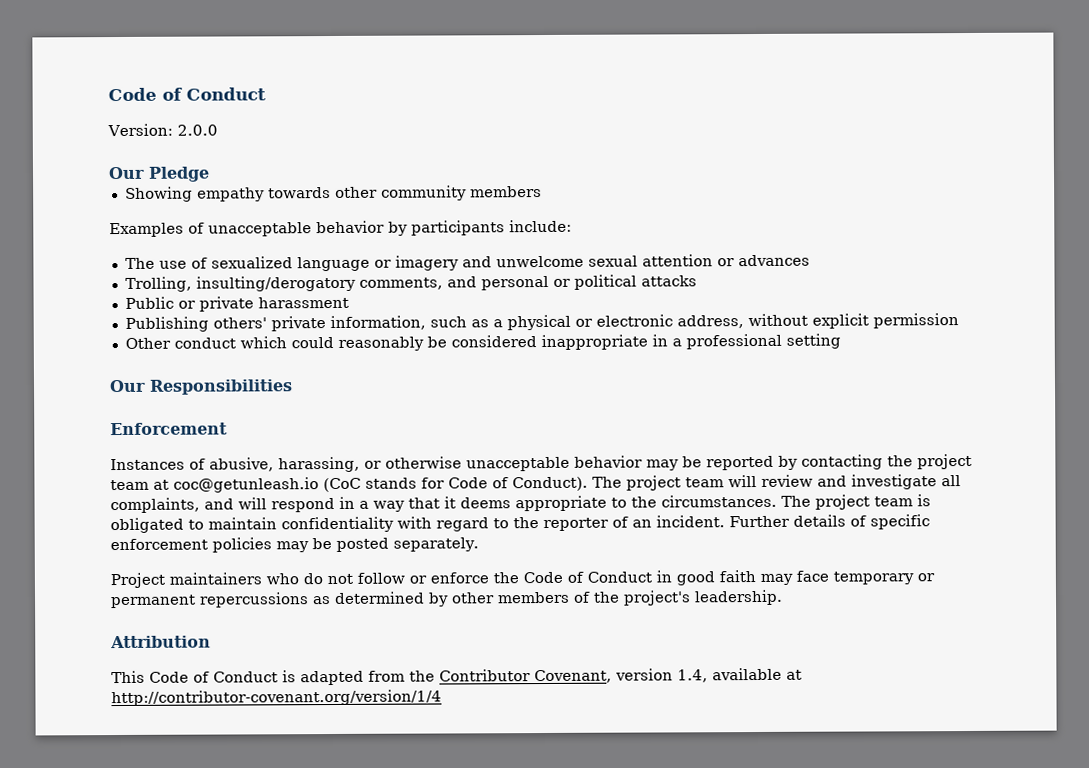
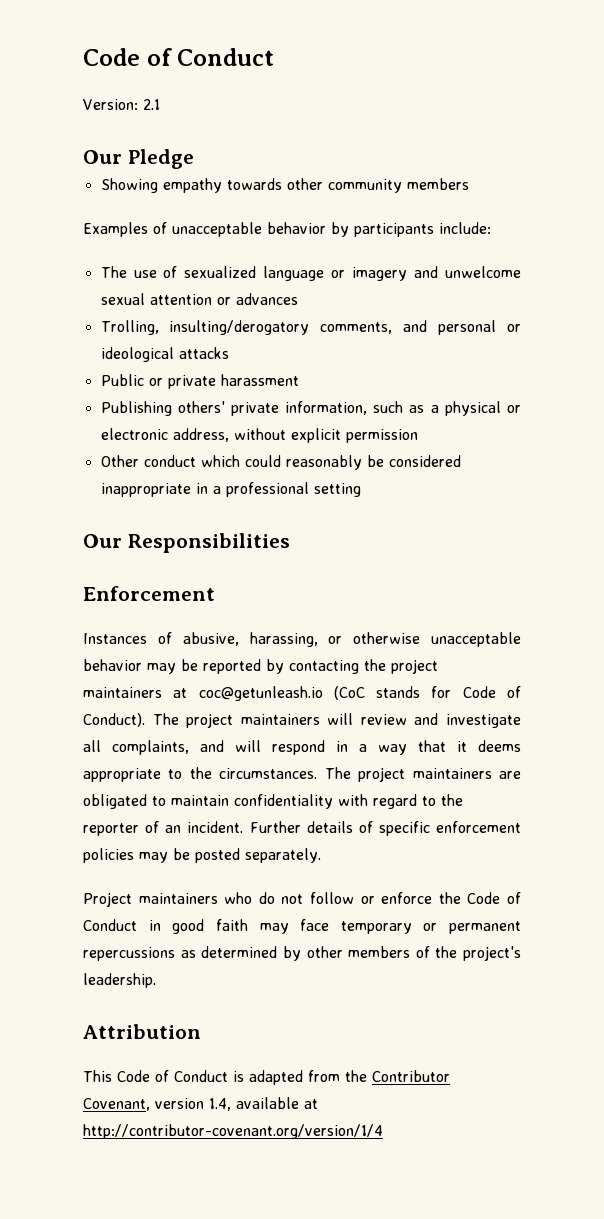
- Version: 2.0.0
+ Version: 2.1
- Trolling, insulting/derogatory comments, and personal or political attacks
+ Trolling, insulting/derogatory comments, and personal or ideological attacks
- Instances of abusive, harassing, or otherwise unacceptable behavior may be reported by contacting the project team at coc@getunleash.io (CoC stands for Code of Conduct).
+ Instances of abusive, harassing, or otherwise unacceptable behavior may be reported by contacting the project maintainers at coc@getunleash.io (CoC stands for Code of Conduct).
- The project team will review and investigate all complaints, and will respond in a way that it deems appropriate to the circumstances.
+ The project maintainers will review and investigate all complaints, and will respond in a way that it deems appropriate to the circumstances.
- The project team is obligated to maintain confidentiality with regard to the reporter of an incident.
+ The project maintainers are obligated to maintain confidentiality with regard to the reporter of an incident.

